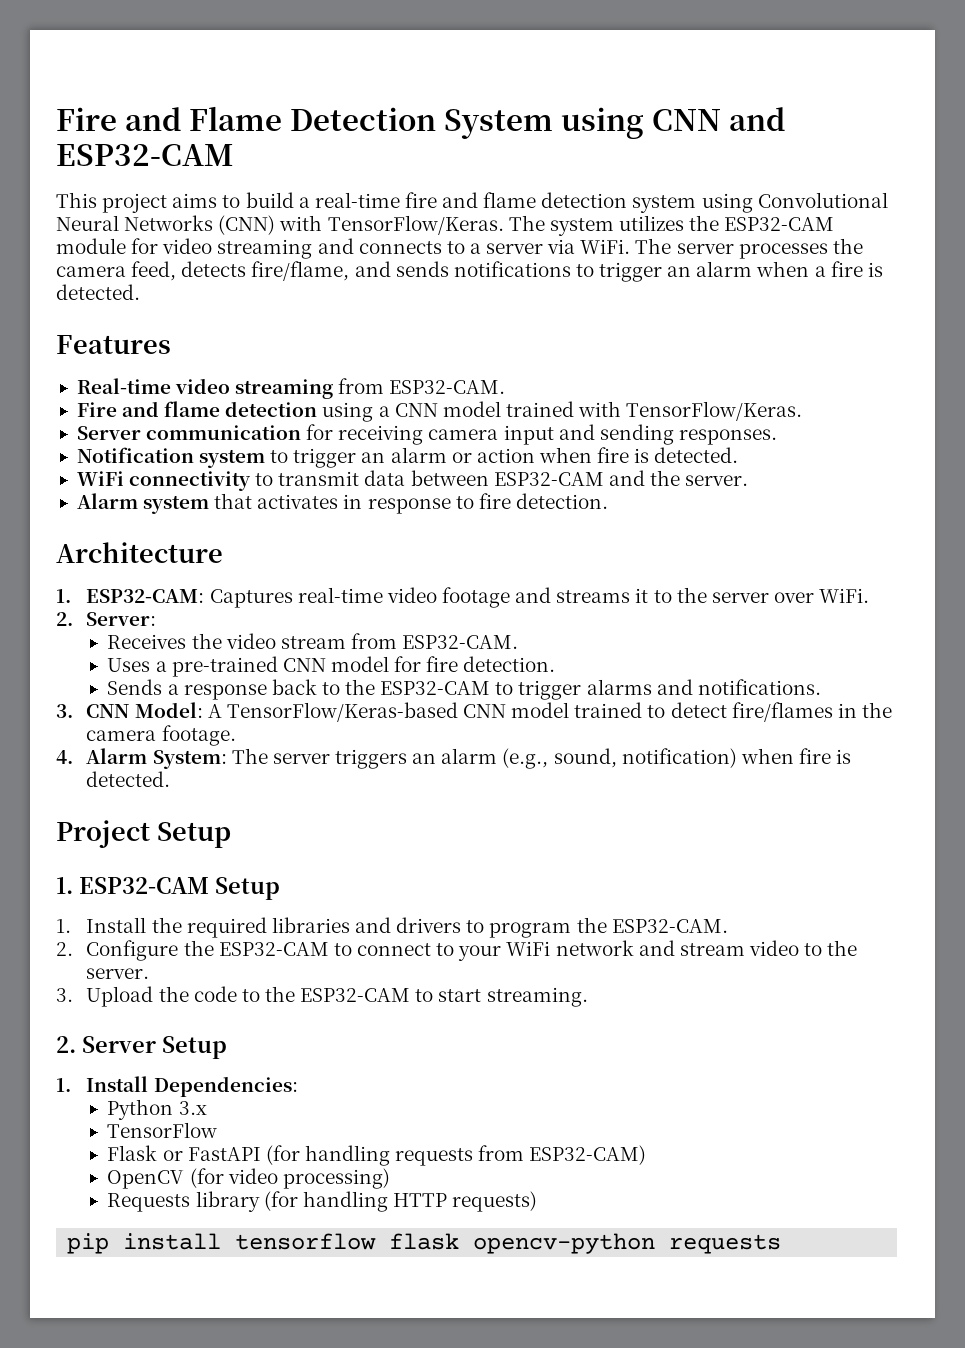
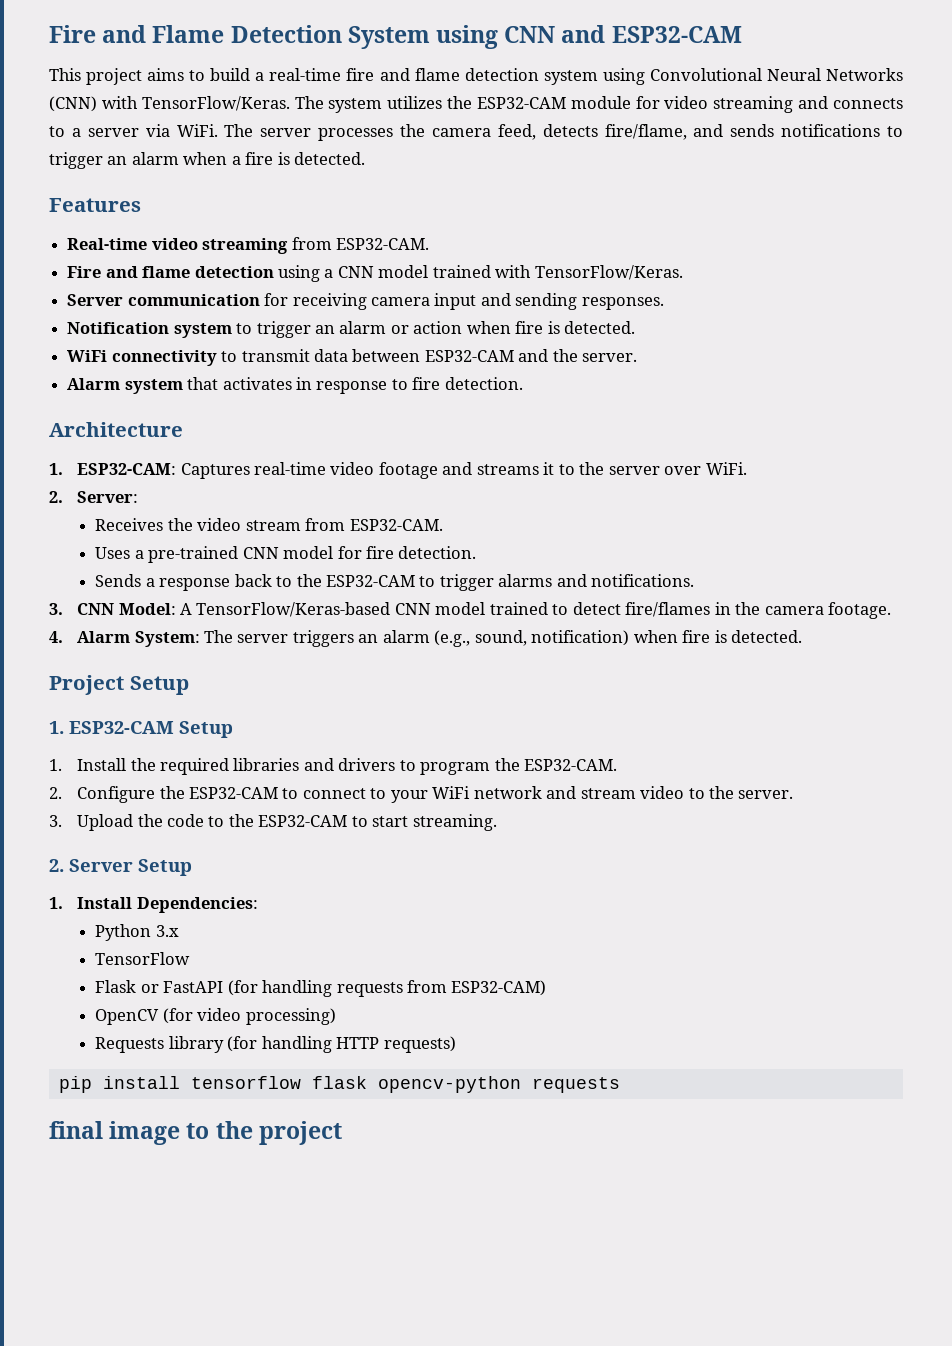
+ final image to the project

